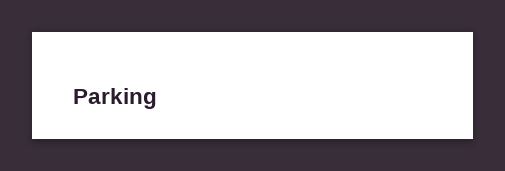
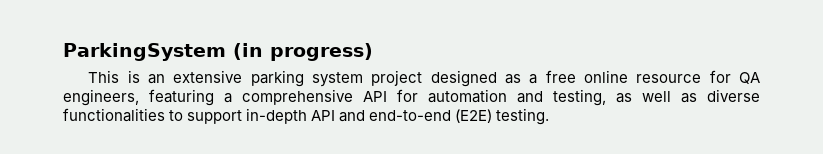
- Parking
+ ParkingSystem (in progress)
+ This is an extensive parking system project designed as a free online resource for QA engineers, featuring a comprehensive API for automation and testing, as well as diverse functionalities to support in-depth API and end-to-end (E2E) testing.

